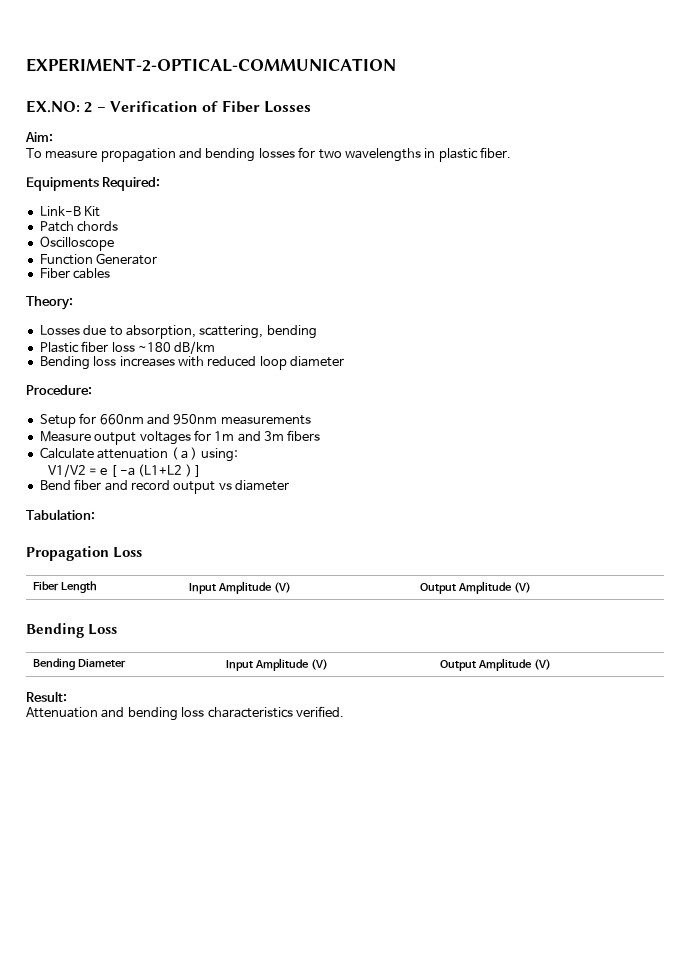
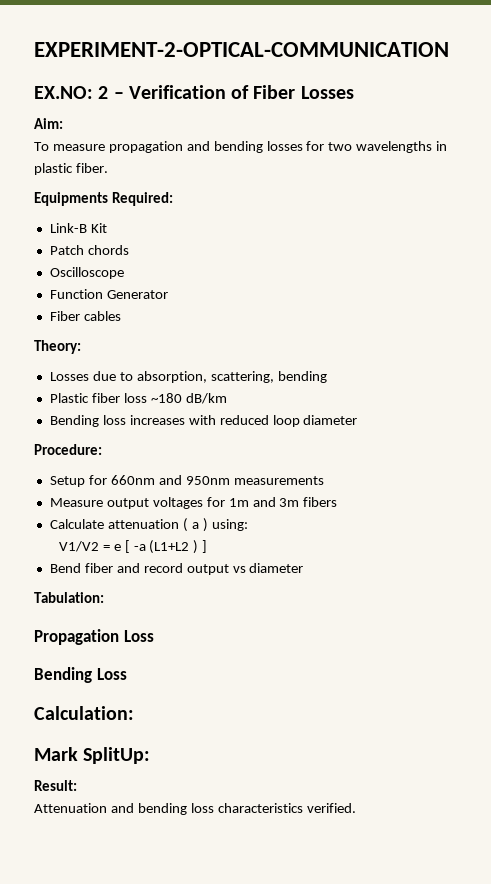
- Fiber Length | Input Amplitude (V) | Output Amplitude (V)
  Bending Loss
- Bending Diameter | Input Amplitude (V) | Output Amplitude (V)
+ Calculation:
+ Mark SplitUp:

